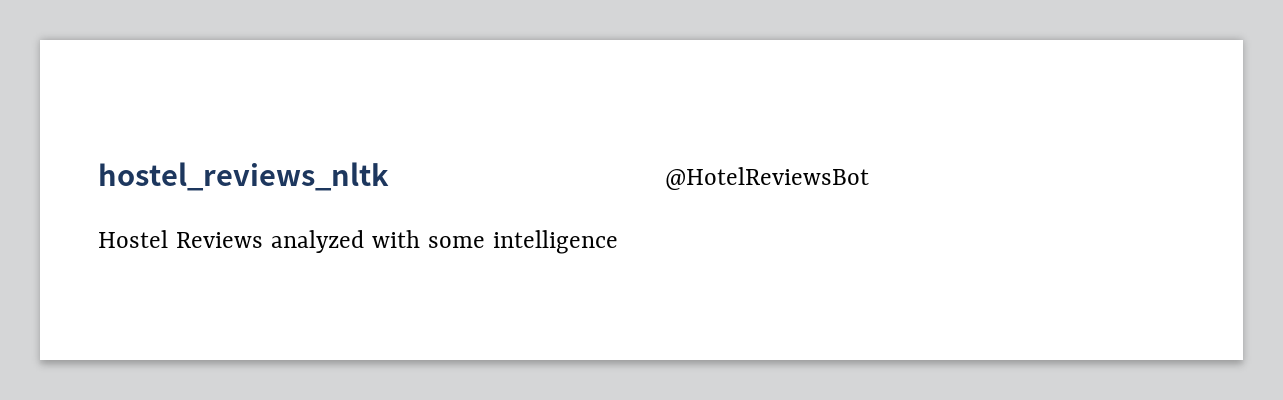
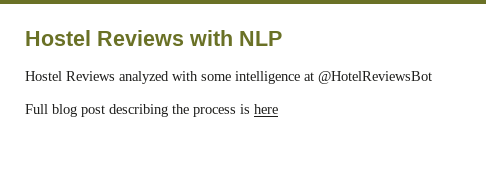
- hostel_reviews_nltk
+ Hostel Reviews with NLP
- Hostel Reviews analyzed with some intelligence @HotelReviewsBot
+ Hostel Reviews analyzed with some intelligence at @HotelReviewsBot
+ Full blog post describing the process is here

